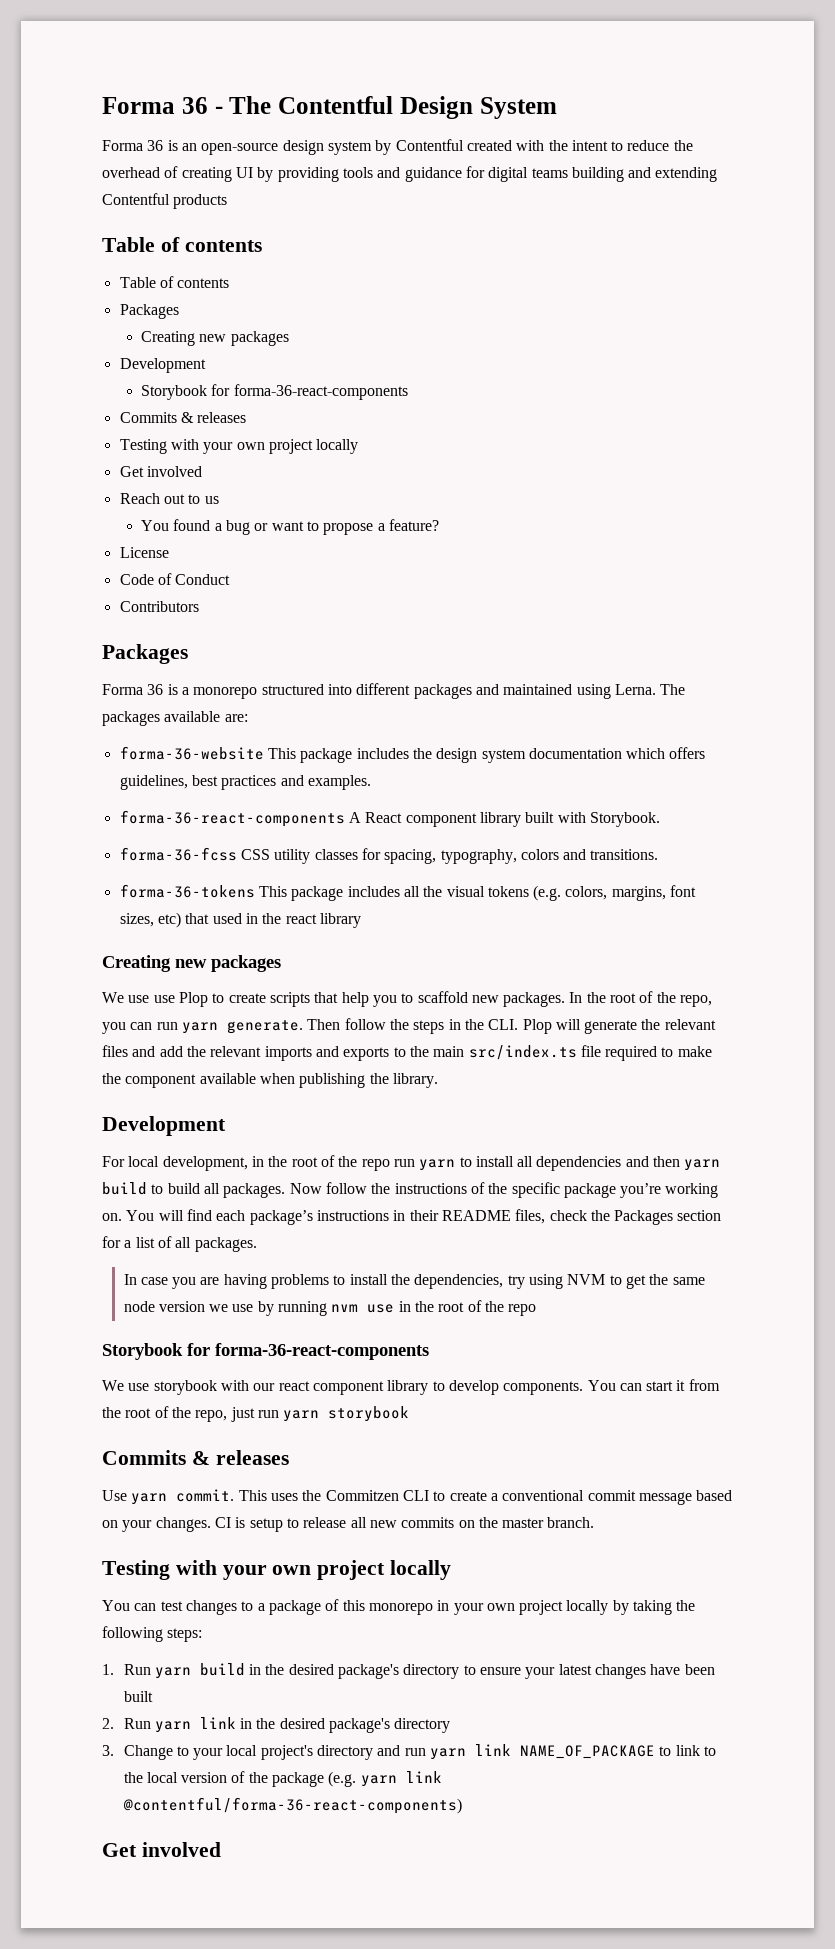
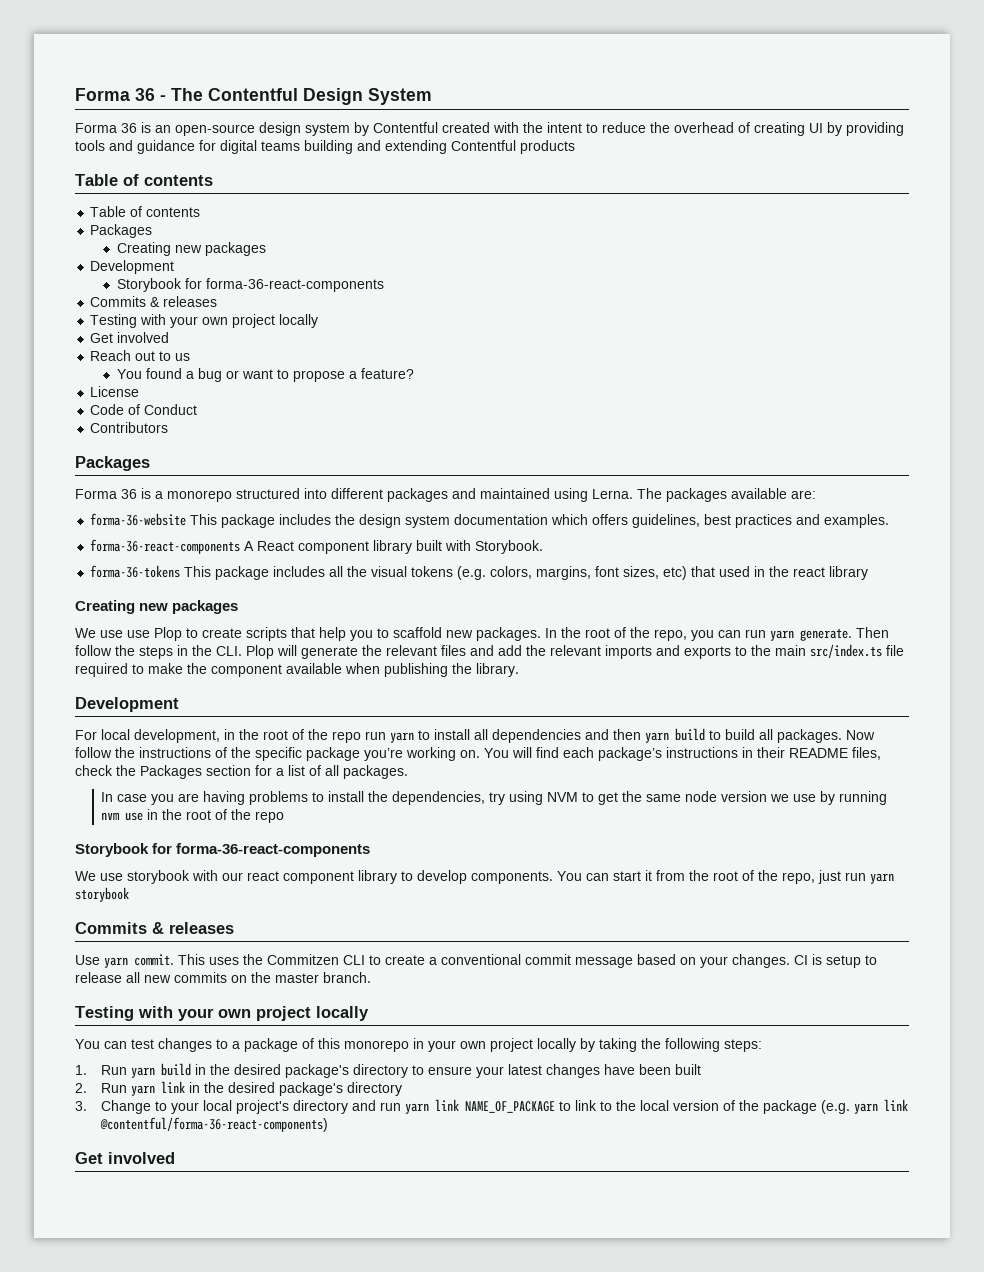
- forma-36-fcss CSS utility classes for spacing, typography, colors and transitions.

